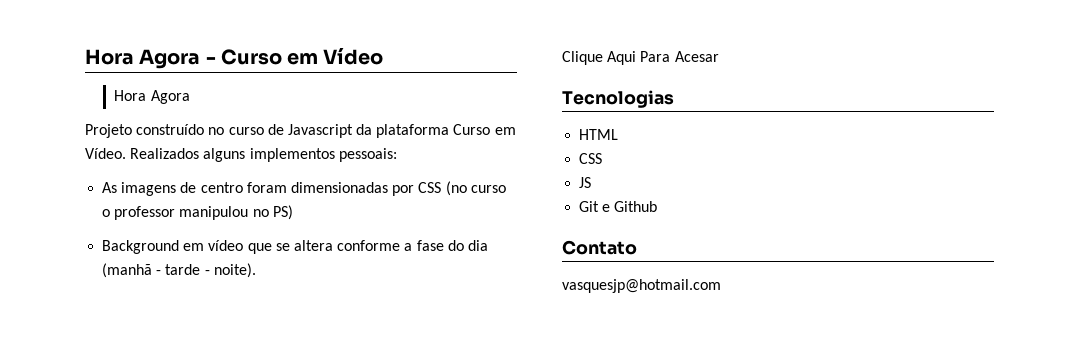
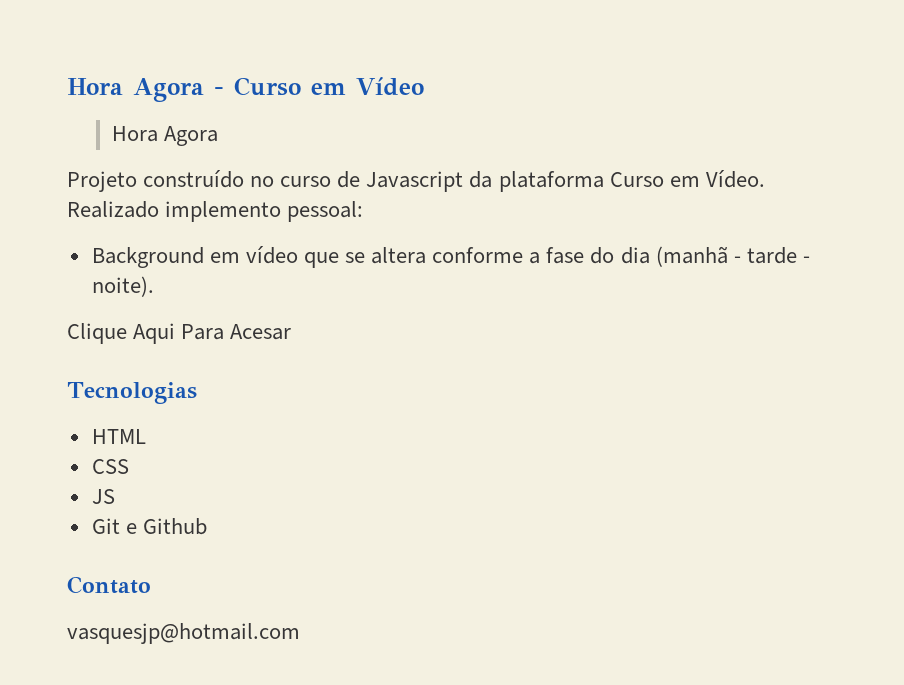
- Realizados alguns implementos pessoais:
- As imagens de centro foram dimensionadas por CSS (no curso o professor manipulou no PS)
+ Realizado implemento pessoal:

